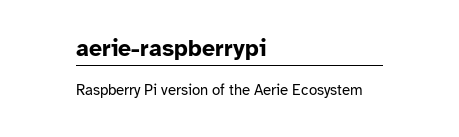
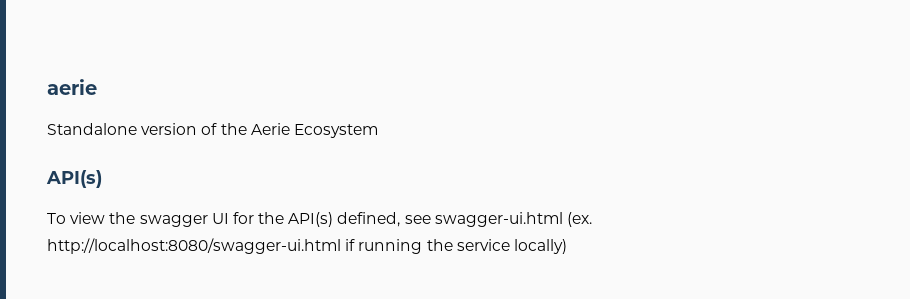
- aerie-raspberrypi
- Raspberry Pi version of the Aerie Ecosystem
+ aerie
+ Standalone version of the Aerie Ecosystem
+ API(s)
+ To view the swagger UI for the API(s) defined, see swagger-ui.html (ex. http://localhost:8080/swagger-ui.html if running the service locally)

